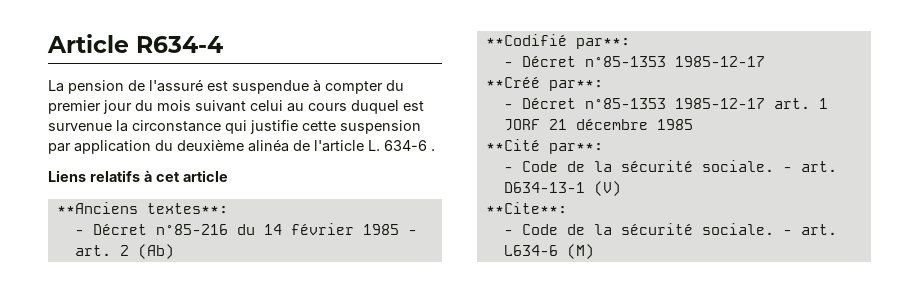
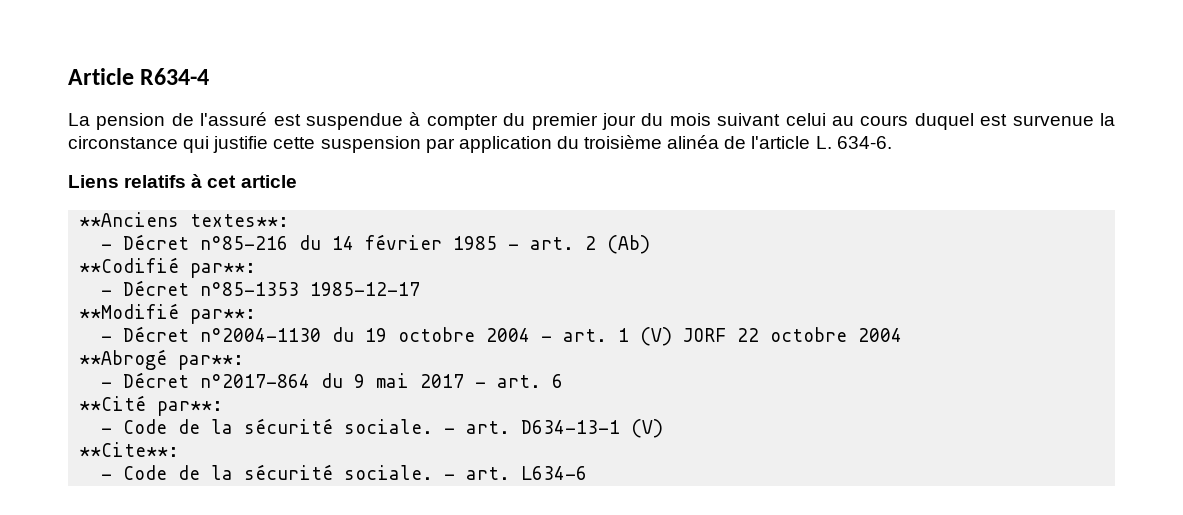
- La pension de l'assuré est suspendue à compter du premier jour du mois suivant celui au cours duquel est survenue la circonstance qui justifie cette suspension par application du deuxième alinéa de l'article L. 634-6 .
+ La pension de l'assuré est suspendue à compter du premier jour du mois suivant celui au cours duquel est survenue la circonstance qui justifie cette suspension par application du troisième alinéa de l'article L. 634-6.
- **Créé par**:
- - Décret n°85-1353 1985-12-17 art. 1 JORF 21 décembre 1985
+ **Modifié par**:
+ - Décret n°2004-1130 du 19 octobre 2004 - art. 1 (V) JORF 22 octobre 2004
+ **Abrogé par**:
+ - Décret n°2017-864 du 9 mai 2017 - art. 6
- - art. L634-6 (M)
+ - art. L634-6

